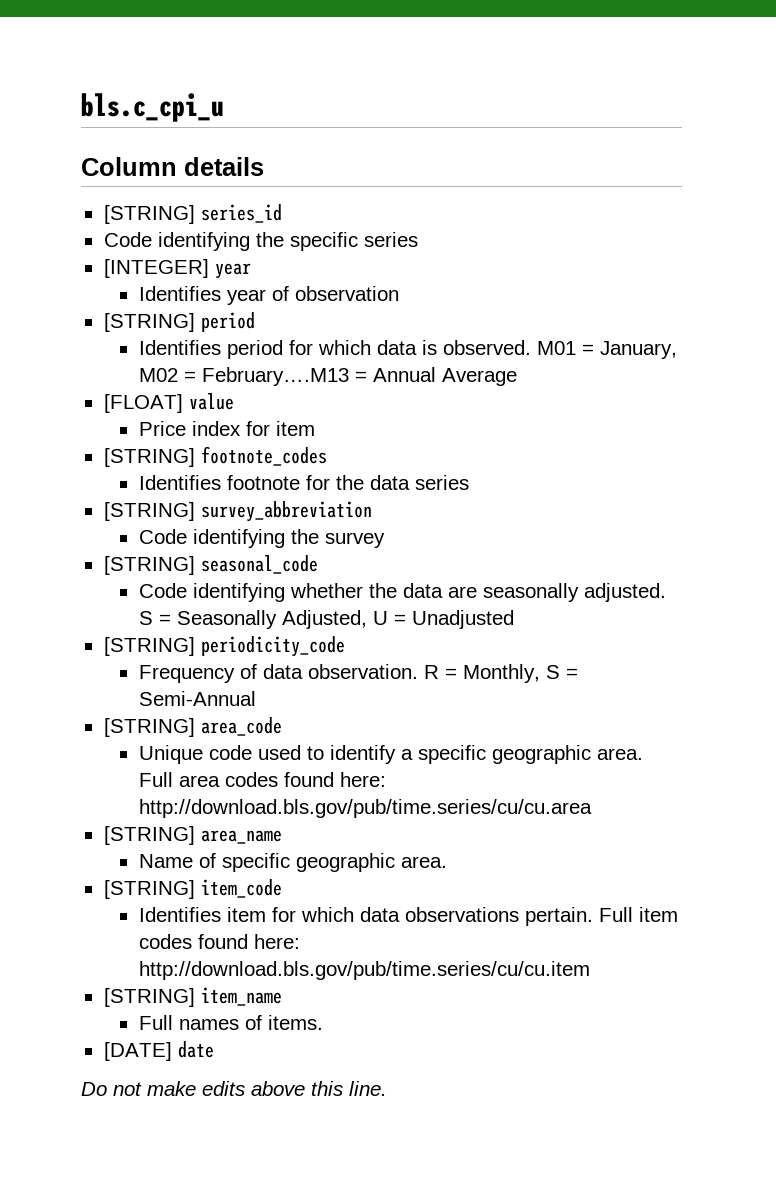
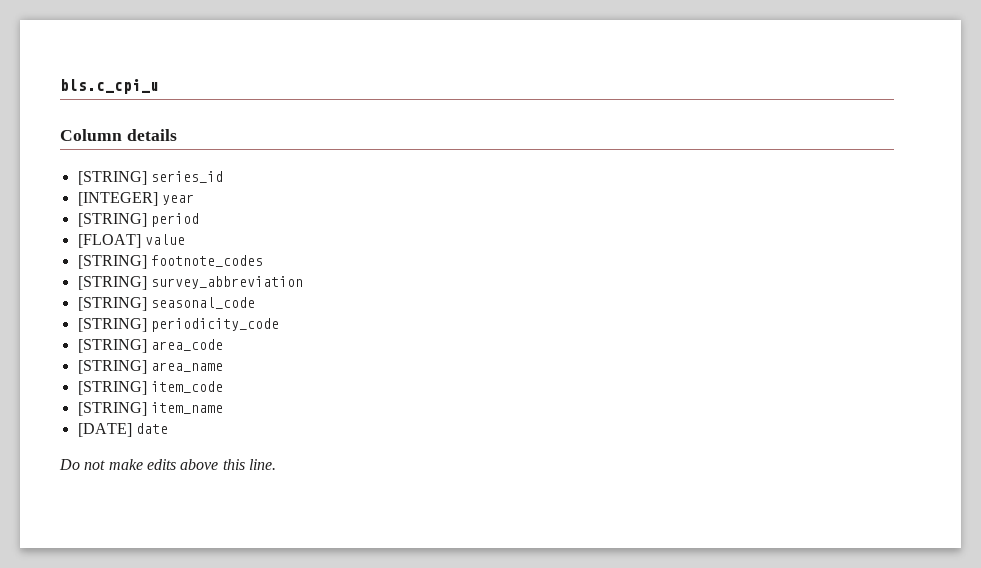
- Code identifying the specific series
  [INTEGER] year
- Identifies year of observation
  [STRING] period
- Identifies period for which data is observed. M01 = January, M02 = February….M13 = Annual Average
  [FLOAT] value
- Price index for item
  [STRING] footnote_codes
- Identifies footnote for the data series
  [STRING] survey_abbreviation
- Code identifying the survey
  [STRING] seasonal_code
- Code identifying whether the data are seasonally adjusted. S = Seasonally Adjusted, U = Unadjusted
  [STRING] periodicity_code
- Frequency of data observation. R = Monthly, S = Semi-Annual
  [STRING] area_code
- Unique code used to identify a specific geographic area. Full area codes found here: http://download.bls.gov/pub/time.series/cu/cu.area
  [STRING] area_name
- Name of specific geographic area.
  [STRING] item_code
- Identifies item for which data observations pertain. Full item codes found here: http://download.bls.gov/pub/time.series/cu/cu.item
  [STRING] item_name
- Full names of items.

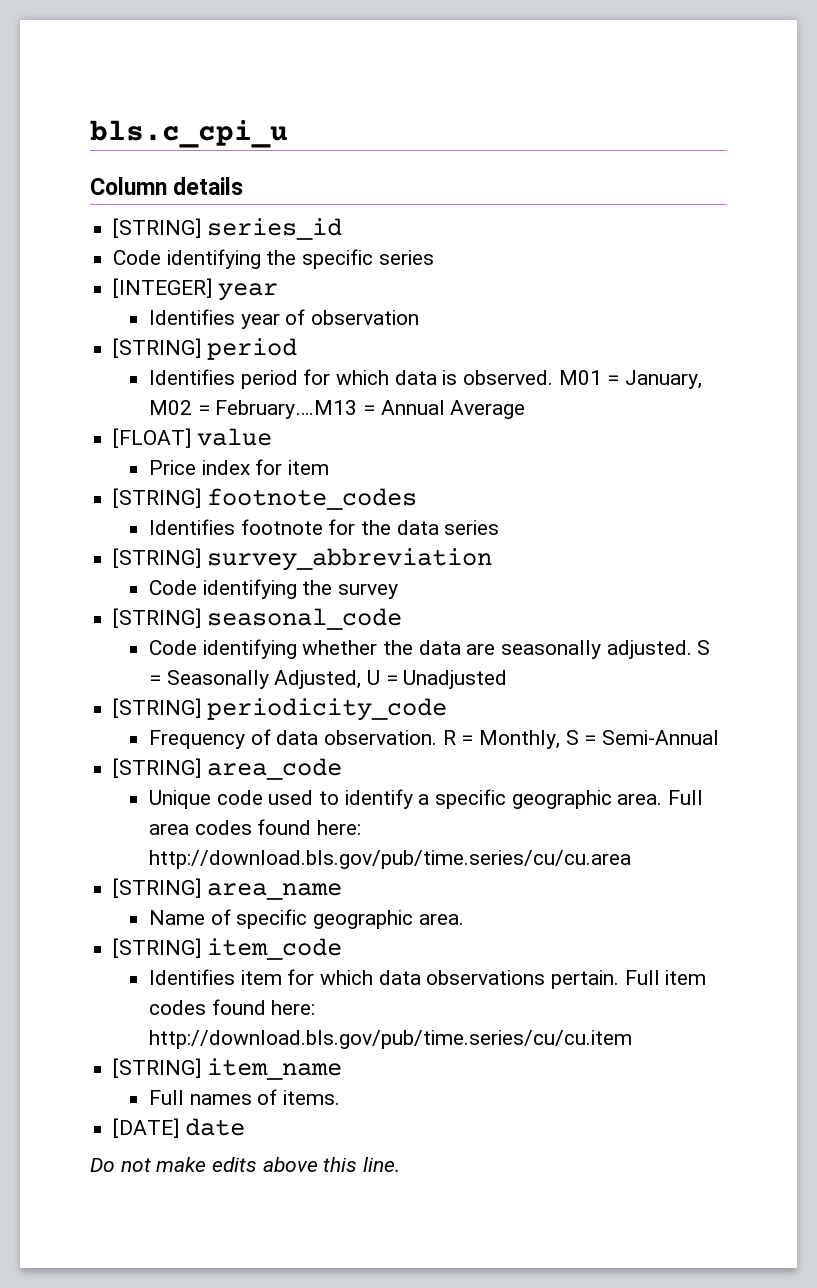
+ Code identifying the specific series
  [INTEGER] year
+ Identifies year of observation
  [STRING] period
+ Identifies period for which data is observed. M01 = January, M02 = February….M13 = Annual Average
  [FLOAT] value
+ Price index for item
  [STRING] footnote_codes
+ Identifies footnote for the data series
  [STRING] survey_abbreviation
+ Code identifying the survey
  [STRING] seasonal_code
+ Code identifying whether the data are seasonally adjusted. S = Seasonally Adjusted, U = Unadjusted
  [STRING] periodicity_code
+ Frequency of data observation. R = Monthly, S = Semi-Annual
  [STRING] area_code
+ Unique code used to identify a specific geographic area. Full area codes found here: http://download.bls.gov/pub/time.series/cu/cu.area
  [STRING] area_name
+ Name of specific geographic area.
  [STRING] item_code
+ Identifies item for which data observations pertain. Full item codes found here: http://download.bls.gov/pub/time.series/cu/cu.item
  [STRING] item_name
+ Full names of items.

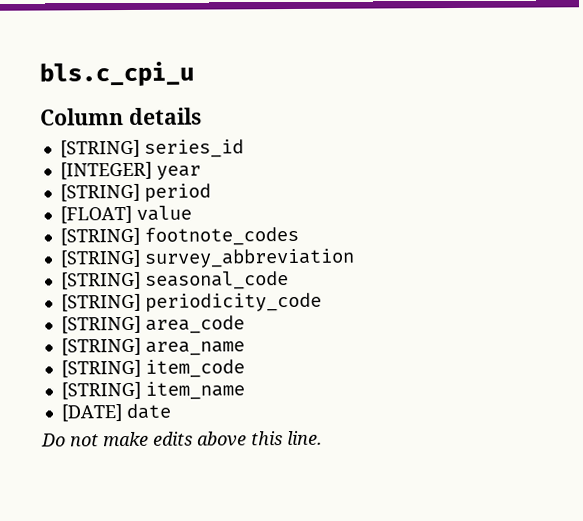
- Code identifying the specific series
  [INTEGER] year
- Identifies year of observation
  [STRING] period
- Identifies period for which data is observed. M01 = January, M02 = February….M13 = Annual Average
  [FLOAT] value
- Price index for item
  [STRING] footnote_codes
- Identifies footnote for the data series
  [STRING] survey_abbreviation
- Code identifying the survey
  [STRING] seasonal_code
- Code identifying whether the data are seasonally adjusted. S = Seasonally Adjusted, U = Unadjusted
  [STRING] periodicity_code
- Frequency of data observation. R = Monthly, S = Semi-Annual
  [STRING] area_code
- Unique code used to identify a specific geographic area. Full area codes found here: http://download.bls.gov/pub/time.series/cu/cu.area
  [STRING] area_name
- Name of specific geographic area.
  [STRING] item_code
- Identifies item for which data observations pertain. Full item codes found here: http://download.bls.gov/pub/time.series/cu/cu.item
  [STRING] item_name
- Full names of items.

